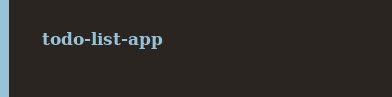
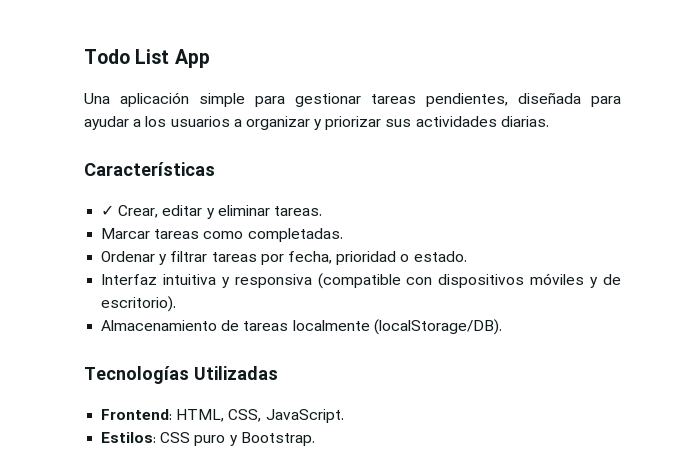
- todo-list-app
+ Todo List App
+ Una aplicación simple para gestionar tareas pendientes, diseñada para ayudar a los usuarios a organizar y priorizar sus actividades diarias.
+ Características
+ ✓ Crear, editar y eliminar tareas.
+ Marcar tareas como completadas.
+ Ordenar y filtrar tareas por fecha, prioridad o estado.
+ Interfaz intuitiva y responsiva (compatible con dispositivos móviles y de escritorio).
+ Almacenamiento de tareas localmente (localStorage/DB).
+ Tecnologías Utilizadas
+ Frontend: HTML, CSS, JavaScript.
+ Estilos: CSS puro y Bootstrap.

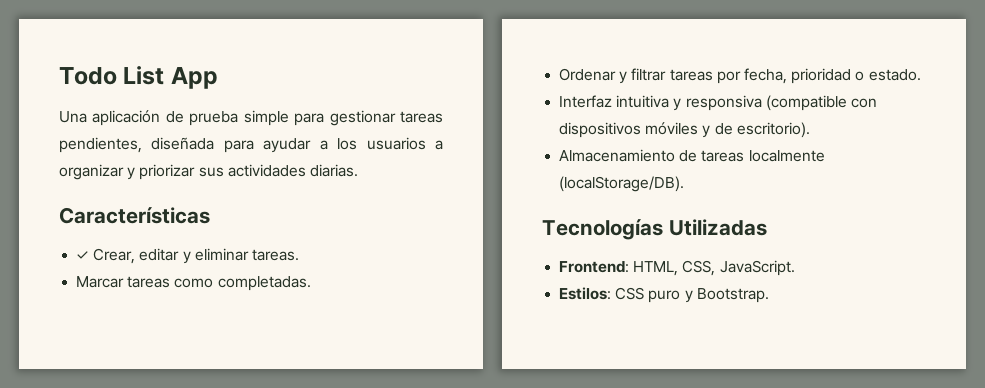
- Una aplicación simple para gestionar tareas pendientes, diseñada para ayudar a los usuarios a organizar y priorizar sus actividades diarias.
+ Una aplicación de prueba simple para gestionar tareas pendientes, diseñada para ayudar a los usuarios a organizar y priorizar sus actividades diarias.

